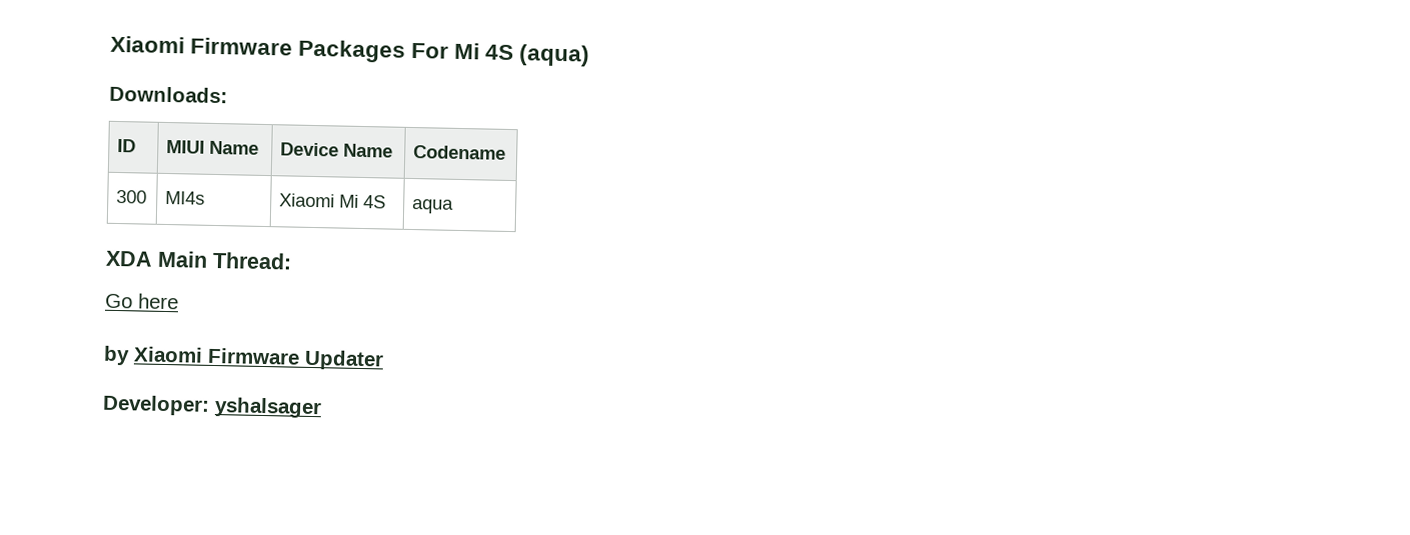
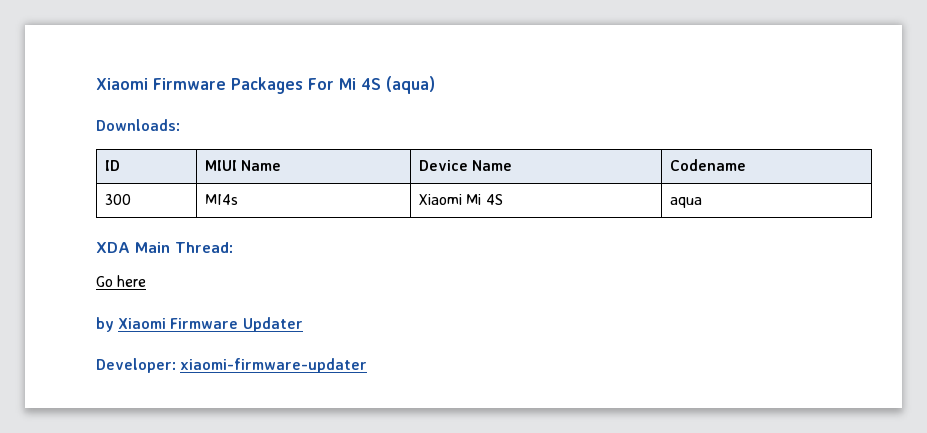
- Developer: yshalsager
+ Developer: xiaomi-firmware-updater

